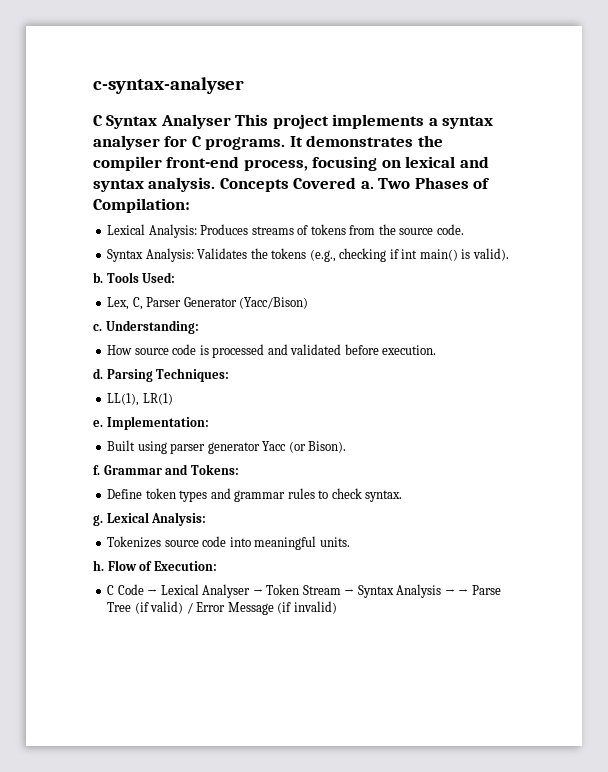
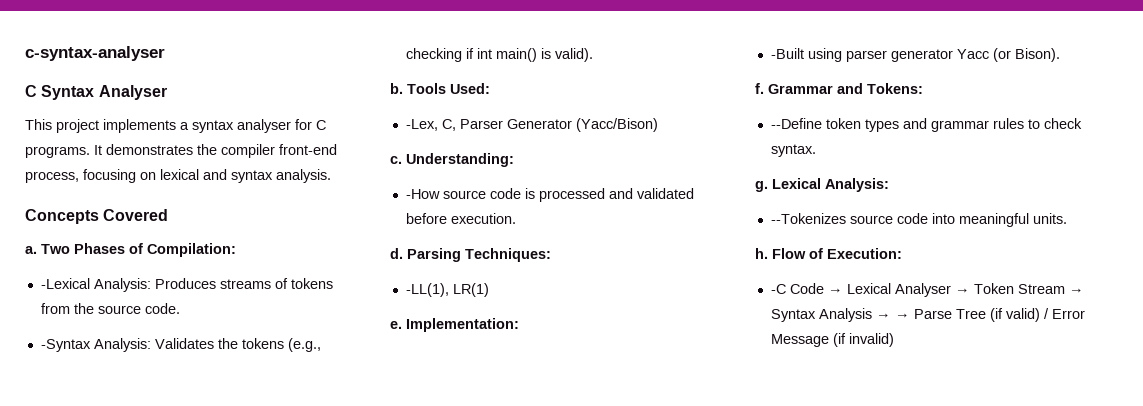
- C Syntax Analyser This project implements a syntax analyser for C programs.
+ C Syntax Analyser
+ This project implements a syntax analyser for C programs.
- It demonstrates the compiler front-end process, focusing on lexical and syntax analysis. Concepts Covered a.
+ It demonstrates the compiler front-end process, focusing on lexical and syntax analysis.
+ Concepts Covered
+ a.
- Lexical Analysis: Produces streams of tokens from the source code.
+ -Lexical Analysis: Produces streams of tokens from the source code.
- Syntax Analysis: Validates the tokens (e.g., checking if int main() is valid).
+ -Syntax Analysis: Validates the tokens (e.g., checking if int main() is valid).
- Lex, C, Parser Generator (Yacc/Bison)
+ -Lex, C, Parser Generator (Yacc/Bison)
- How source code is processed and validated before execution.
+ -How source code is processed and validated before execution.
- LL(1), LR(1)
+ -LL(1), LR(1)
- Built using parser generator Yacc (or Bison).
+ -Built using parser generator Yacc (or Bison).
- Define token types and grammar rules to check syntax.
+ --Define token types and grammar rules to check syntax.
- Tokenizes source code into meaningful units.
+ --Tokenizes source code into meaningful units.
- C Code → Lexical Analyser → Token Stream → Syntax Analysis → → Parse Tree (if valid) / Error Message (if invalid)
+ -C Code → Lexical Analyser → Token Stream → Syntax Analysis → → Parse Tree (if valid) / Error Message (if invalid)

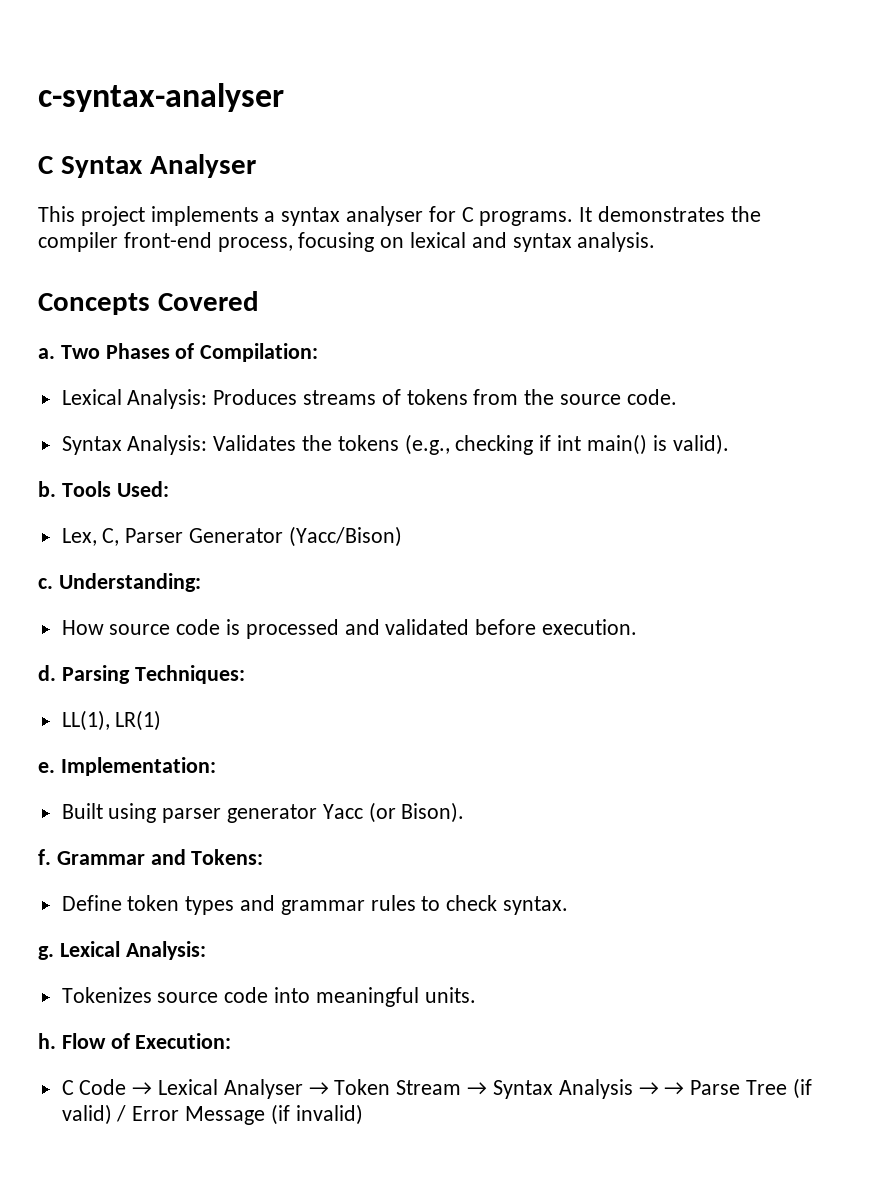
- -Lexical Analysis: Produces streams of tokens from the source code.
+ Lexical Analysis: Produces streams of tokens from the source code.
- -Syntax Analysis: Validates the tokens (e.g., checking if int main() is valid).
+ Syntax Analysis: Validates the tokens (e.g., checking if int main() is valid).
- -Lex, C, Parser Generator (Yacc/Bison)
+ Lex, C, Parser Generator (Yacc/Bison)
- -How source code is processed and validated before execution.
+ How source code is processed and validated before execution.
- -LL(1), LR(1)
+ LL(1), LR(1)
- -Built using parser generator Yacc (or Bison).
+ Built using parser generator Yacc (or Bison).
- --Define token types and grammar rules to check syntax.
+ Define token types and grammar rules to check syntax.
- --Tokenizes source code into meaningful units.
+ Tokenizes source code into meaningful units.
- -C Code → Lexical Analyser → Token Stream → Syntax Analysis → → Parse Tree (if valid) / Error Message (if invalid)
+ C Code → Lexical Analyser → Token Stream → Syntax Analysis → → Parse Tree (if valid) / Error Message (if invalid)

